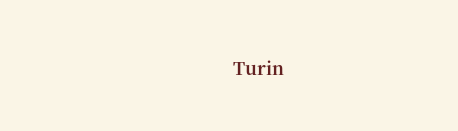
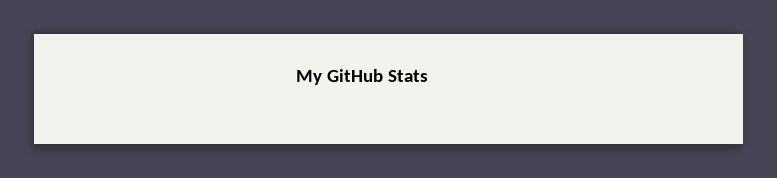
- Turin
+ My GitHub Stats

